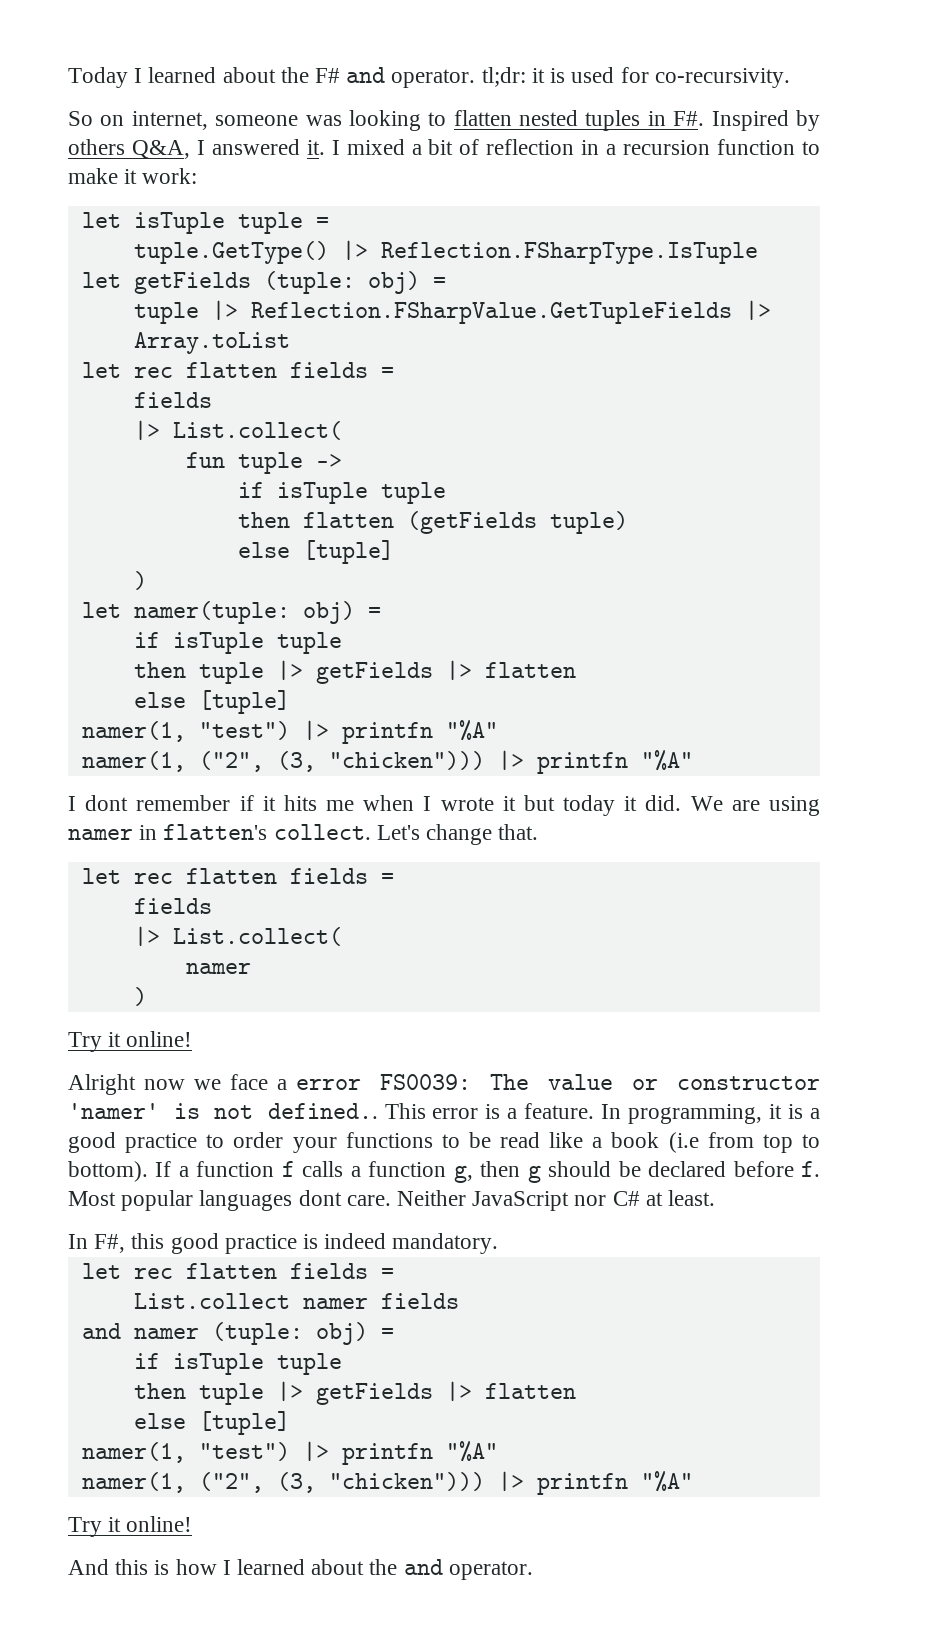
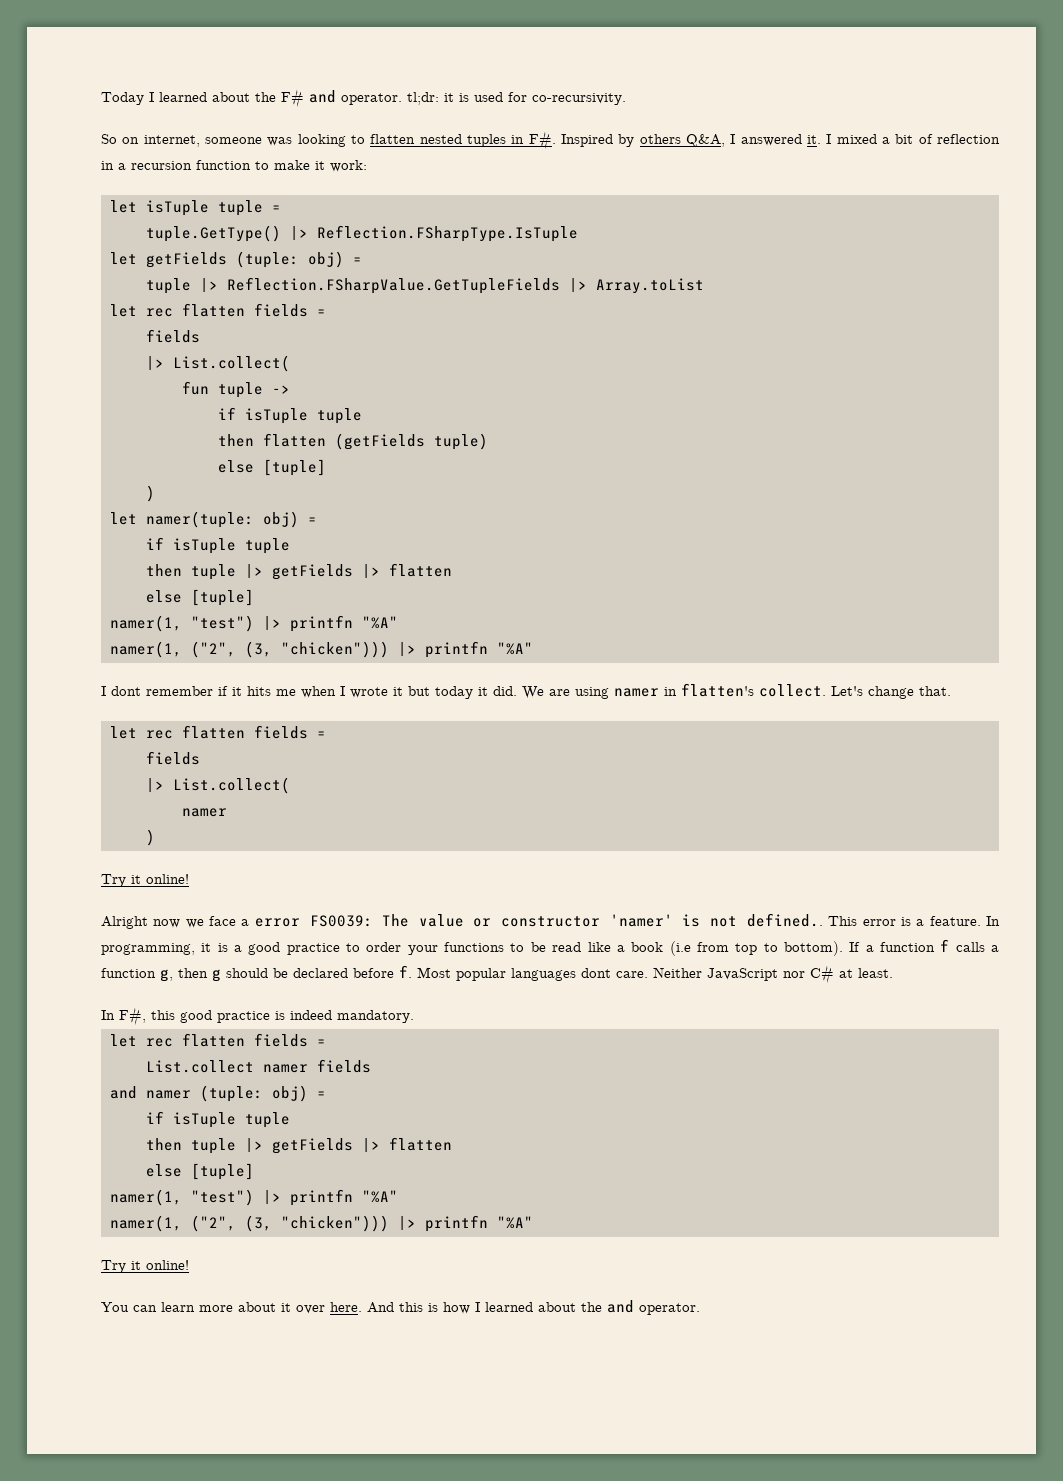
+ You can learn more about it over here.

